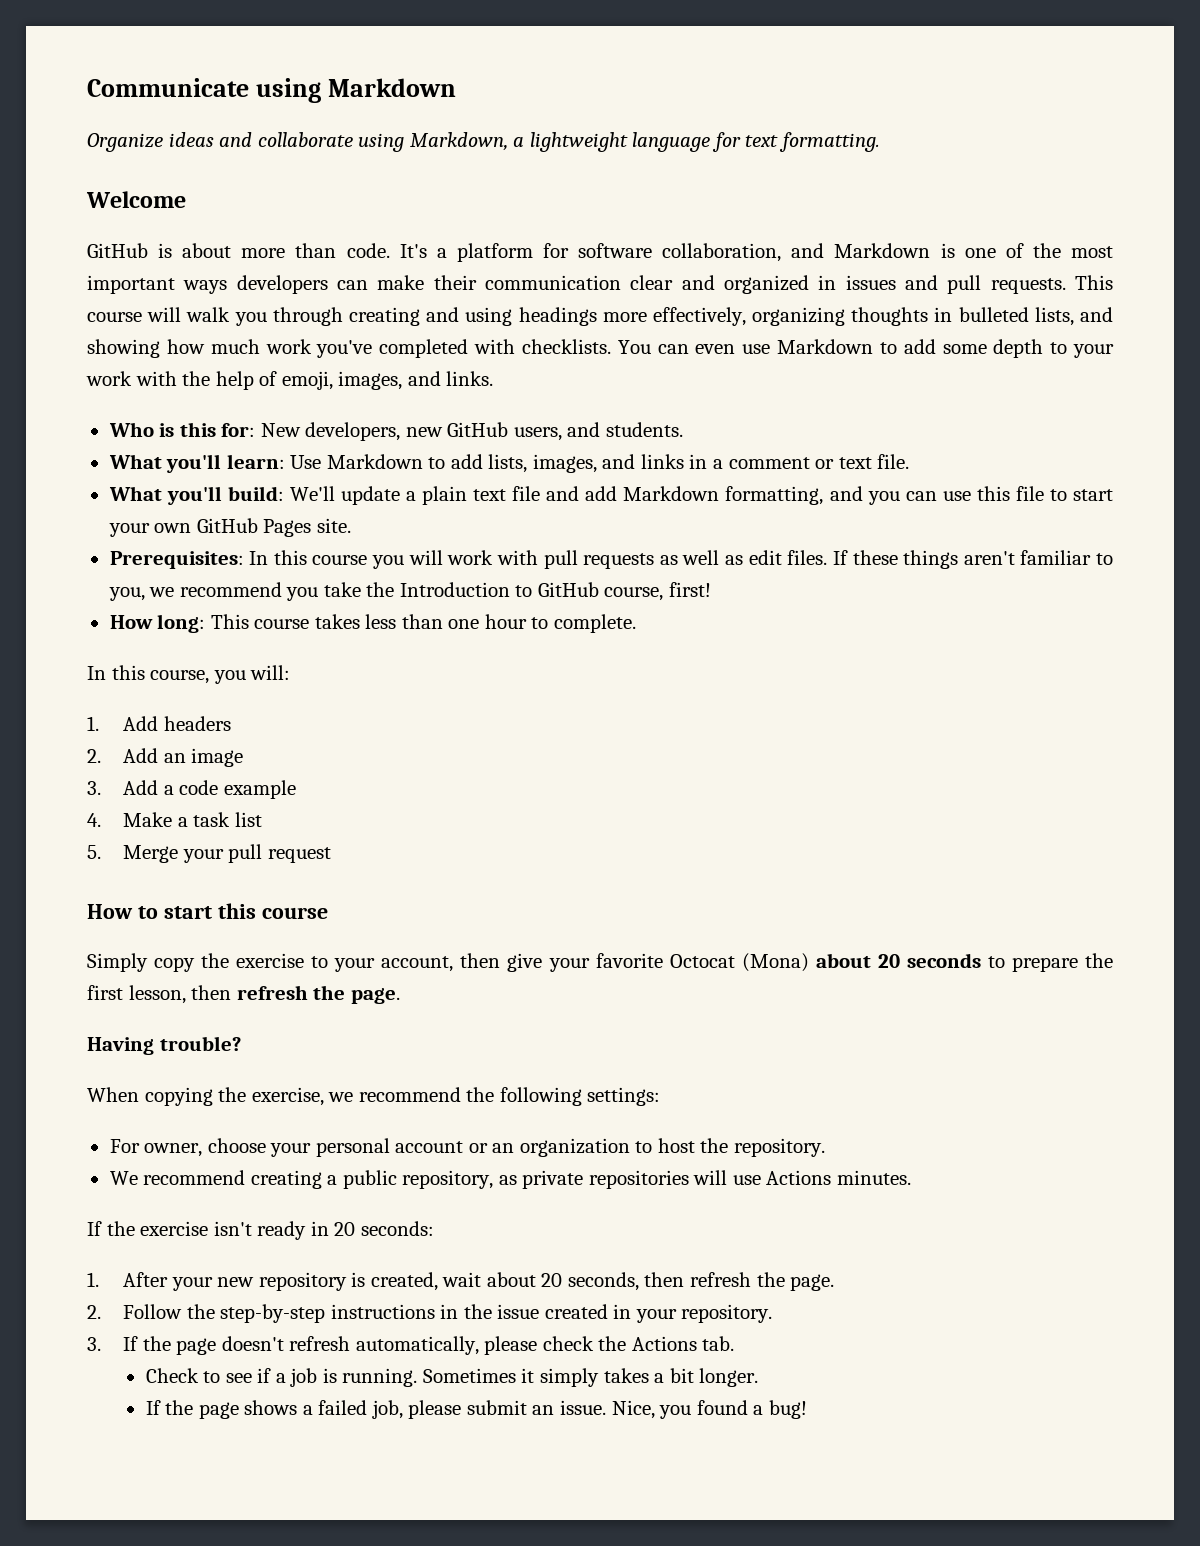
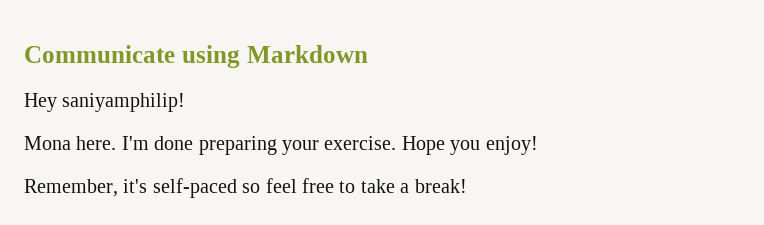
- Organize ideas and collaborate using Markdown, a lightweight language for text formatting.
- Welcome
- GitHub is about more than code. It's a platform for software collaboration, and Markdown is one of the most important ways developers can make their communication clear and organized in issues and pull requests. This course will walk you through creating and using headings more effectively, organizing thoughts in bulleted lists, and showing how much work you've completed with checklists. You can even use Markdown to add some depth to your work with the help of emoji, images, and links.
- Who is this for: New developers, new GitHub users, and students.
- What you'll learn: Use Markdown to add lists, images, and links in a comment or text file.
- What you'll build: We'll update a plain text file and add Markdown formatting, and you can use this file to start your own GitHub Pages site.
- Prerequisites: In this course you will work with pull requests as well as edit files. If these things aren't familiar to you, we recommend you take the Introduction to GitHub course, first!
- How long: This course takes less than one hour to complete.
- In this course, you will:
- 1. Add headers
- 2. Add an image
- 3. Add a code example
- 4. Make a task list
- 5. Merge your pull request
- How to start this course
- Simply copy the exercise to your account, then give your favorite Octocat (Mona) about 20 seconds to prepare the first lesson, then refresh the page.
- Having trouble?
- When copying the exercise, we recommend the following settings:
- For owner, choose your personal account or an organization to host the repository.
- We recommend creating a public repository, as private repositories will use Actions minutes.
- If the exercise isn't ready in 20 seconds:
- 1. After your new repository is created, wait about 20 seconds, then refresh the page.
- 2. Follow the step-by-step instructions in the issue created in your repository.
- 3. If the page doesn't refresh automatically, please check the Actions tab.
- Check to see if a job is running. Sometimes it simply takes a bit longer.
- If the page shows a failed job, please submit an issue. Nice, you found a bug!
+ Hey saniyamphilip!
+ Mona here. I'm done preparing your exercise. Hope you enjoy!
+ Remember, it's self-paced so feel free to take a break!

